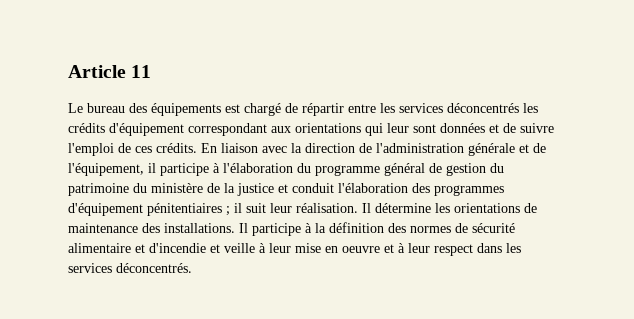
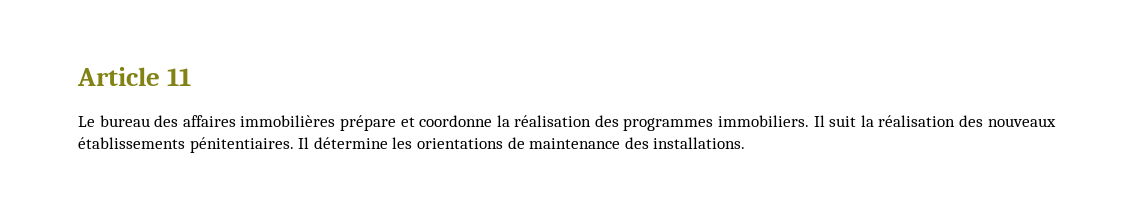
- Le bureau des équipements est chargé de répartir entre les services déconcentrés les crédits d'équipement correspondant aux orientations qui leur sont données et de suivre l'emploi de ces crédits. En liaison avec la direction de l'administration générale et de l'équipement, il participe à l'élaboration du programme général de gestion du patrimoine du ministère de la justice et conduit l'élaboration des programmes d'équipement pénitentiaires ; il suit leur réalisation.
+ Le bureau des affaires immobilières prépare et coordonne la réalisation des programmes immobiliers. Il suit la réalisation des nouveaux établissements pénitentiaires.
- Il participe à la définition des normes de sécurité alimentaire et d'incendie et veille à leur mise en oeuvre et à leur respect dans les services déconcentrés.

